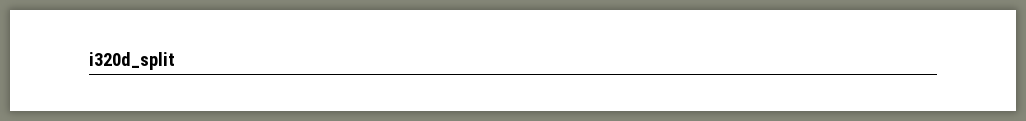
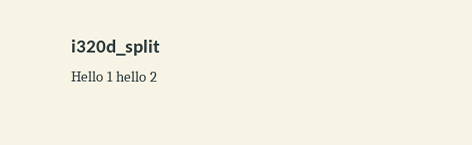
+ Hello 1 hello 2

